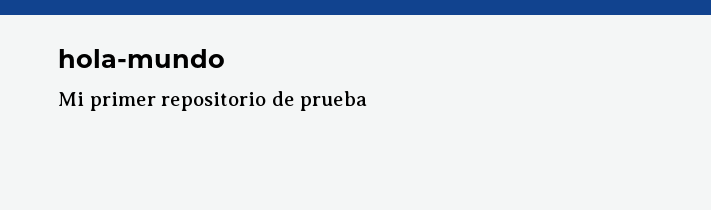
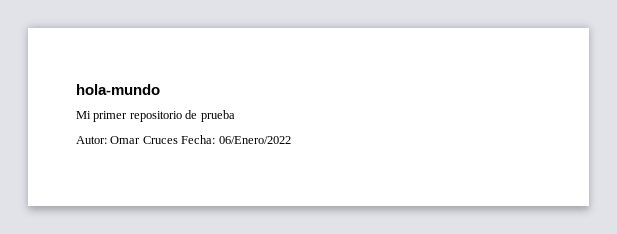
+ Autor: Omar Cruces Fecha: 06/Enero/2022

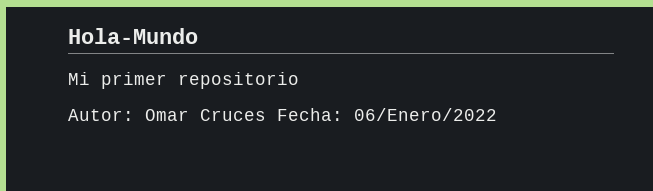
- hola-mundo
+ Hola-Mundo
- Mi primer repositorio de prueba
+ Mi primer repositorio

